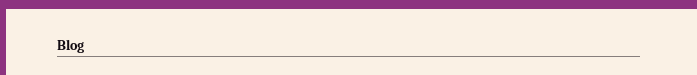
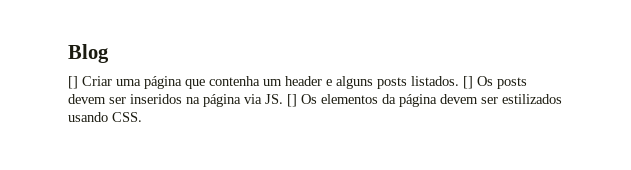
+ [] Criar uma página que contenha um header e alguns posts listados. [] Os posts devem ser inseridos na página via JS. [] Os elementos da página devem ser estilizados usando CSS.

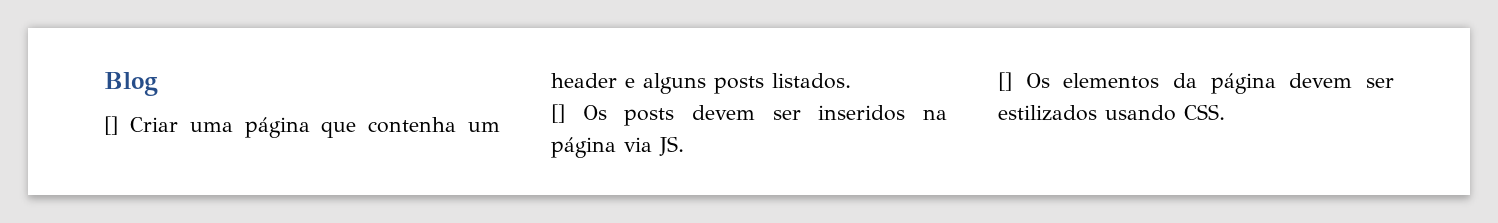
- [] Criar uma página que contenha um header e alguns posts listados. [] Os posts devem ser inseridos na página via JS. [] Os elementos da página devem ser estilizados usando CSS.
+ [] Criar uma página que contenha um header e alguns posts listados.
+ [] Os posts devem ser inseridos na página via JS.
+ [] Os elementos da página devem ser estilizados usando CSS.

